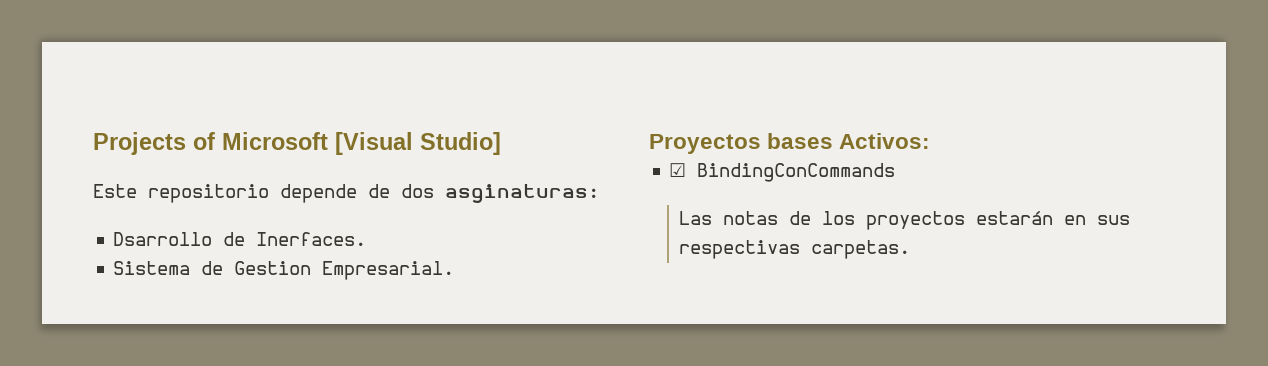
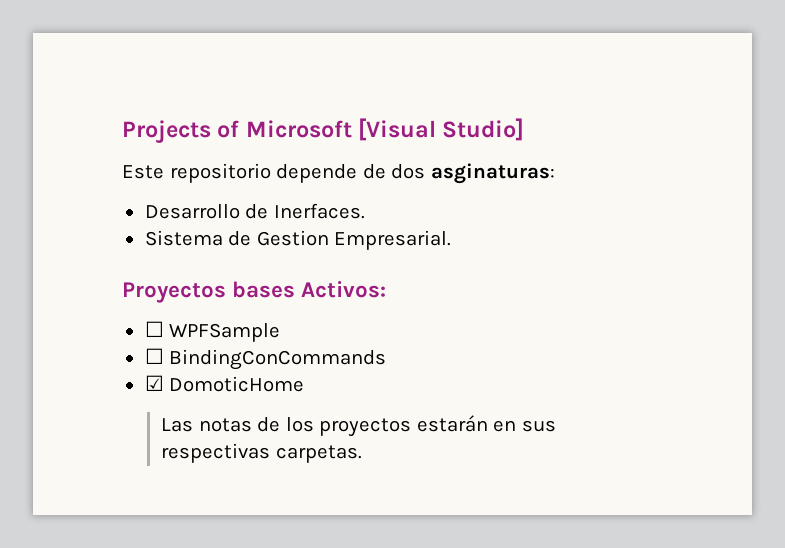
- Dsarrollo de Inerfaces.
+ Desarrollo de Inerfaces.
+ ☐ WPFSample
+ ☐ BindingConCommands
- ☑ BindingConCommands
+ ☑ DomoticHome

